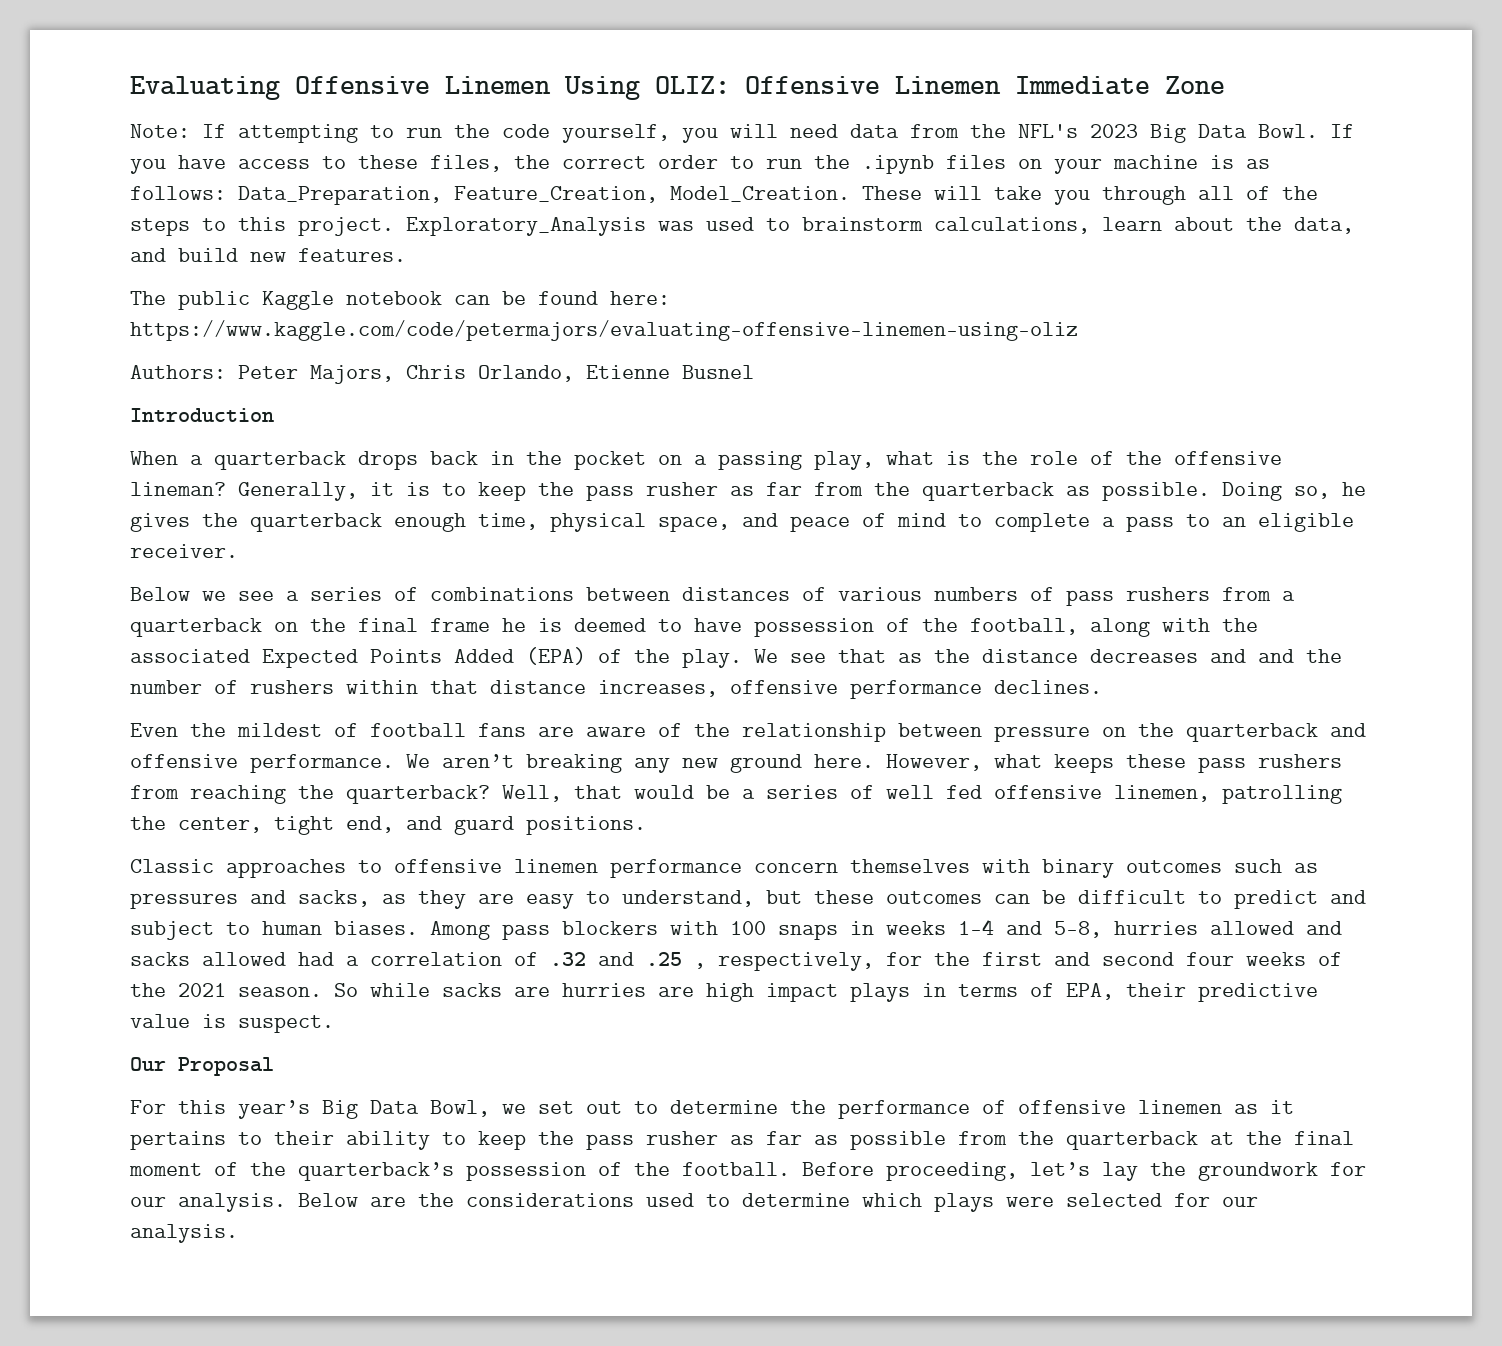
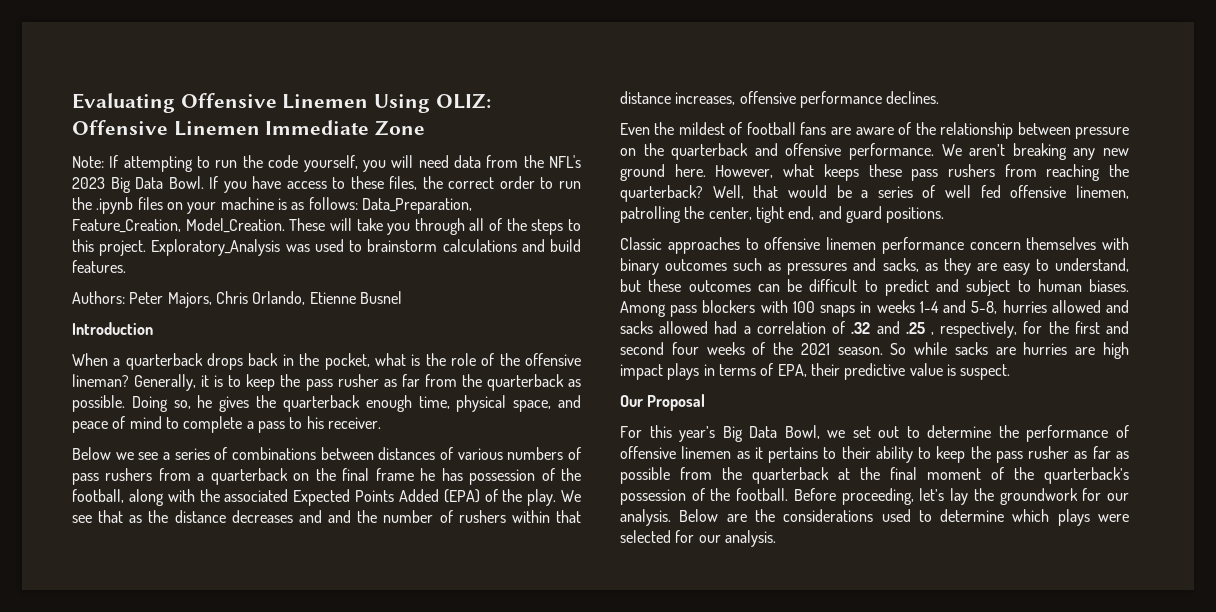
- Exploratory_Analysis was used to brainstorm calculations, learn about the data, and build new features.
+ Exploratory_Analysis was used to brainstorm calculations and build features.
- The public Kaggle notebook can be found here: https://www.kaggle.com/code/petermajors/evaluating-offensive-linemen-using-oliz
- When a quarterback drops back in the pocket on a passing play, what is the role of the offensive lineman?
+ When a quarterback drops back in the pocket, what is the role of the offensive lineman?
- Doing so, he gives the quarterback enough time, physical space, and peace of mind to complete a pass to an eligible receiver.
+ Doing so, he gives the quarterback enough time, physical space, and peace of mind to complete a pass to his receiver.
- Below we see a series of combinations between distances of various numbers of pass rushers from a quarterback on the final frame he is deemed to have possession of the football, along with the associated Expected Points Added (EPA) of the play.
+ Below we see a series of combinations between distances of various numbers of pass rushers from a quarterback on the final frame he has possession of the football, along with the associated Expected Points Added (EPA) of the play.

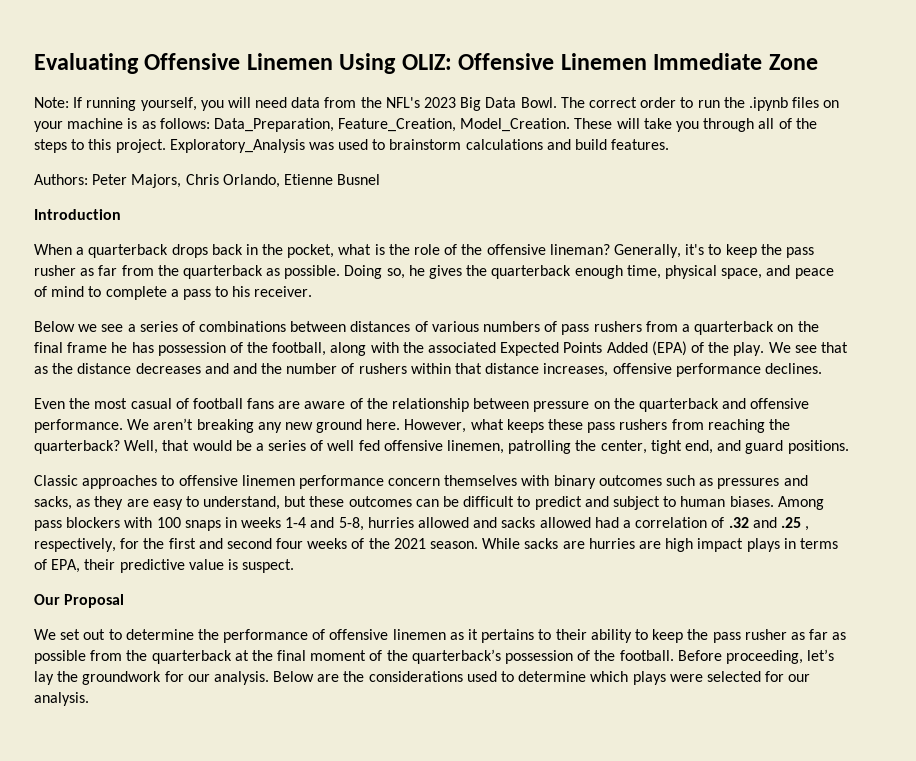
- Note: If attempting to run the code yourself, you will need data from the NFL's 2023 Big Data Bowl.
+ Note: If running yourself, you will need data from the NFL's 2023 Big Data Bowl.
- If you have access to these files, the correct order to run the .ipynb files on your machine is as follows: Data_Preparation, Feature_Creation, Model_Creation.
+ The correct order to run the .ipynb files on your machine is as follows: Data_Preparation, Feature_Creation, Model_Creation.
- Generally, it is to keep the pass rusher as far from the quarterback as possible.
+ Generally, it's to keep the pass rusher as far from the quarterback as possible.
- Even the mildest of football fans are aware of the relationship between pressure on the quarterback and offensive performance.
+ Even the most casual of football fans are aware of the relationship between pressure on the quarterback and offensive performance.
- So while sacks are hurries are high impact plays in terms of EPA, their predictive value is suspect.
+ While sacks are hurries are high impact plays in terms of EPA, their predictive value is suspect.
- For this year’s Big Data Bowl, we set out to determine the performance of offensive linemen as it pertains to their ability to keep the pass rusher as far as possible from the quarterback at the final moment of the quarterback’s possession of the football.
+ We set out to determine the performance of offensive linemen as it pertains to their ability to keep the pass rusher as far as possible from the quarterback at the final moment of the quarterback’s possession of the football.

